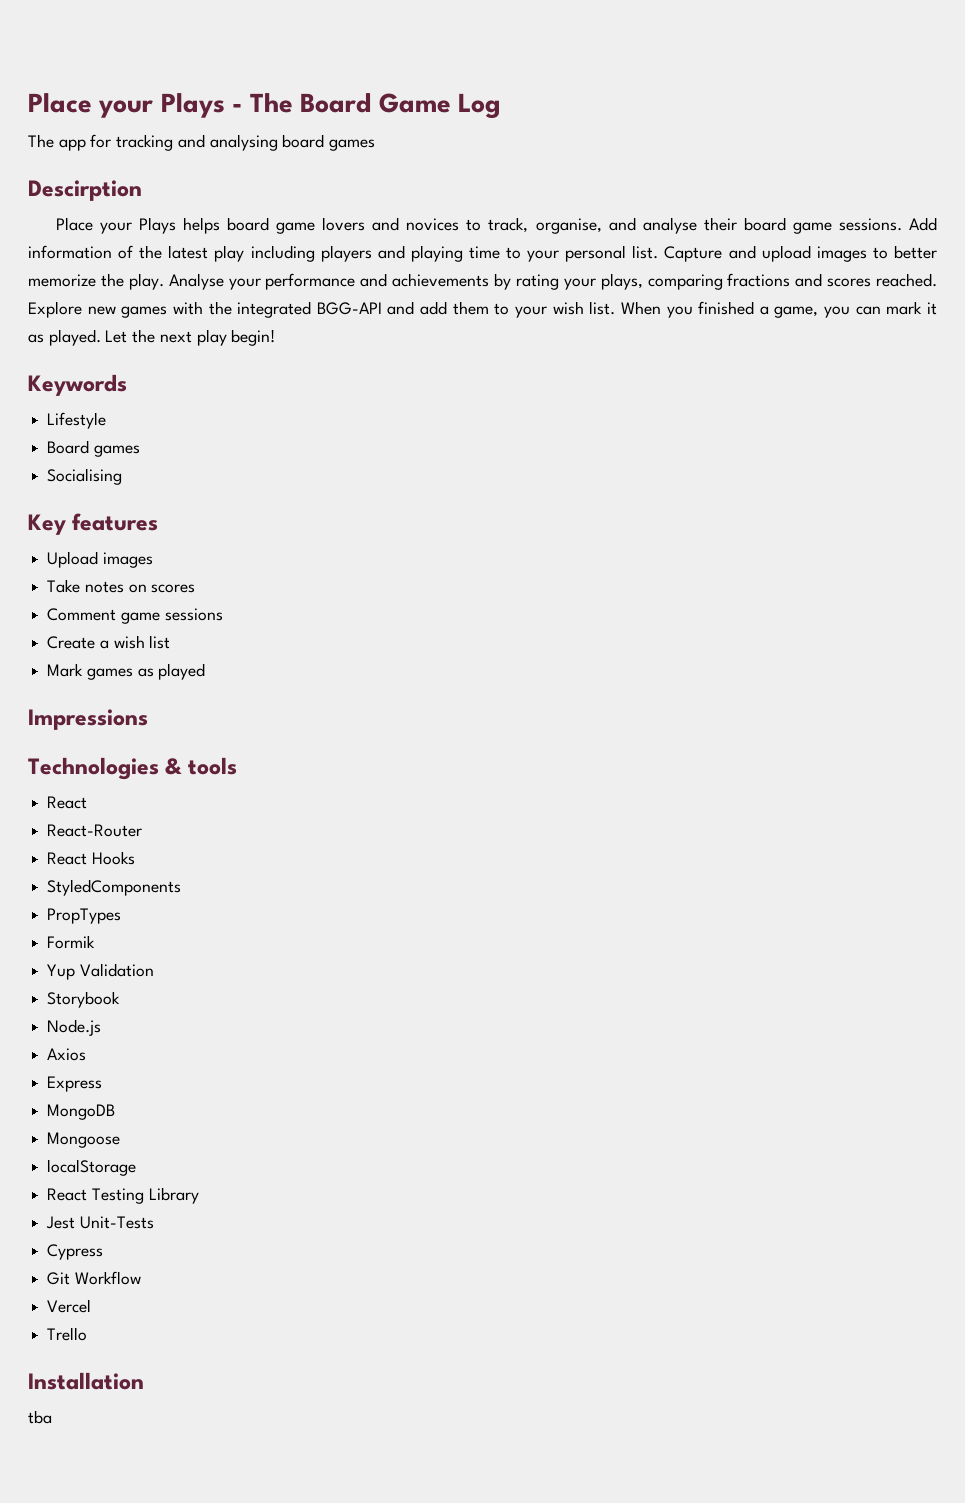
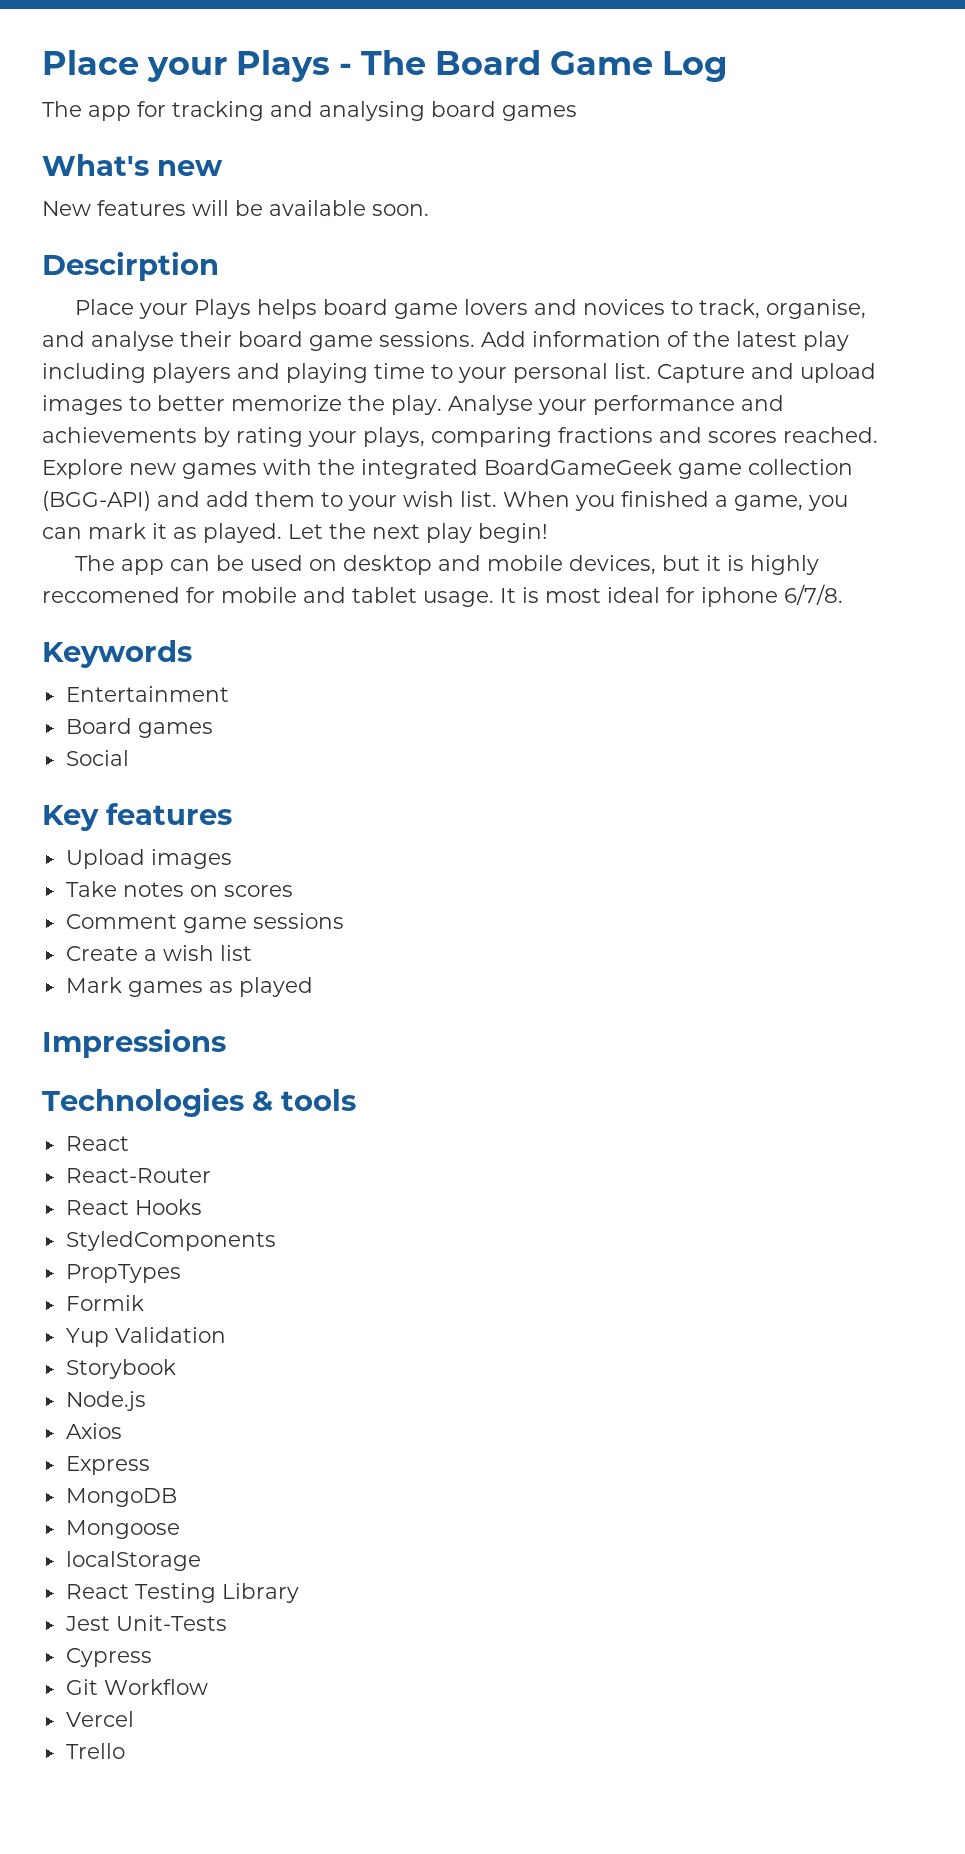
+ What's new
+ New features will be available soon.
- Explore new games with the integrated BGG-API and add them to your wish list.
+ Explore new games with the integrated BoardGameGeek game collection (BGG-API) and add them to your wish list.
+ The app can be used on desktop and mobile devices, but it is highly reccomened for mobile and tablet usage. It is most ideal for iphone 6/7/8.
- Lifestyle
+ Entertainment
- Socialising
+ Social
- Installation
- tba

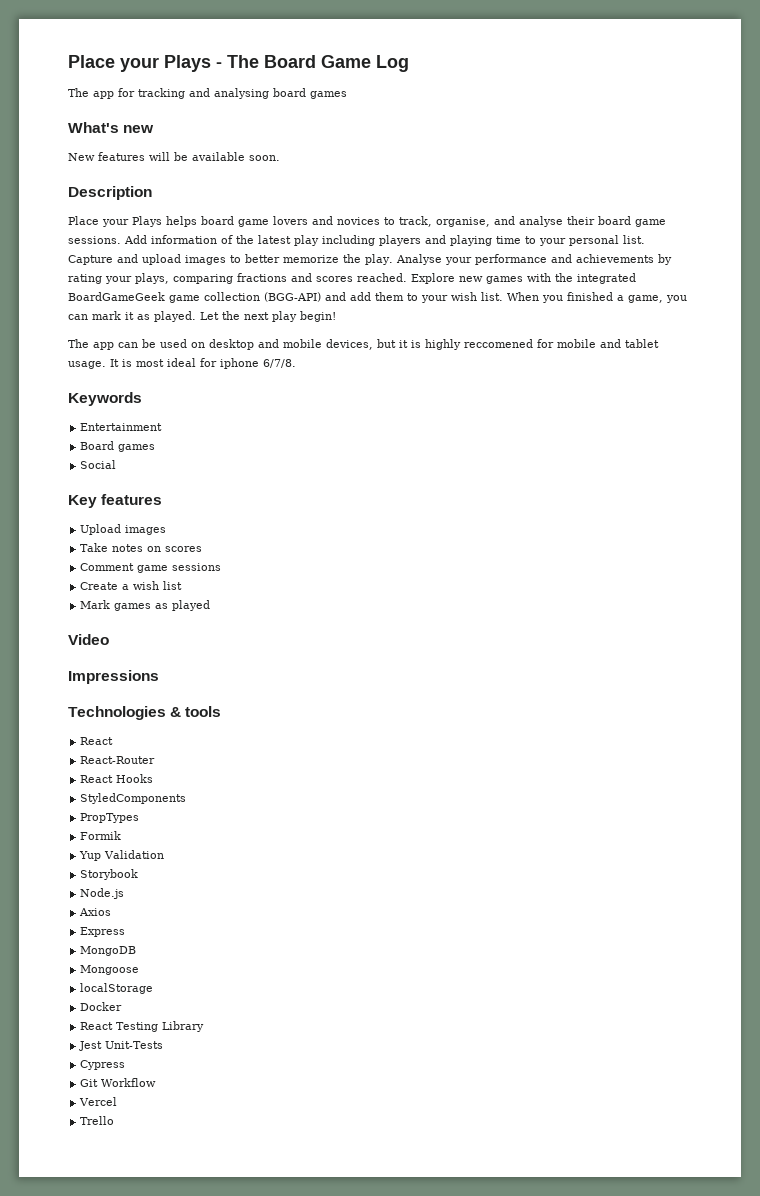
- Descirption
+ Description
+ Video
+ Docker

